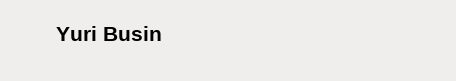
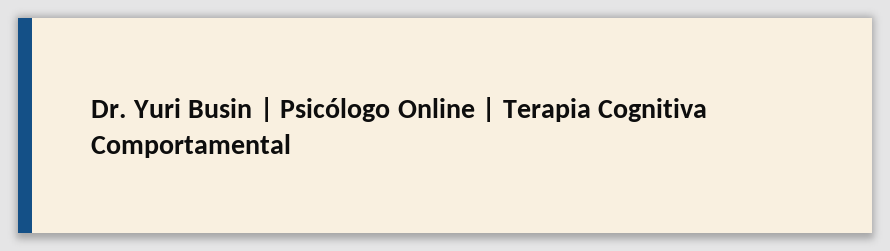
- Yuri Busin
+ Dr. Yuri Busin | Psicólogo Online | Terapia Cognitiva Comportamental

